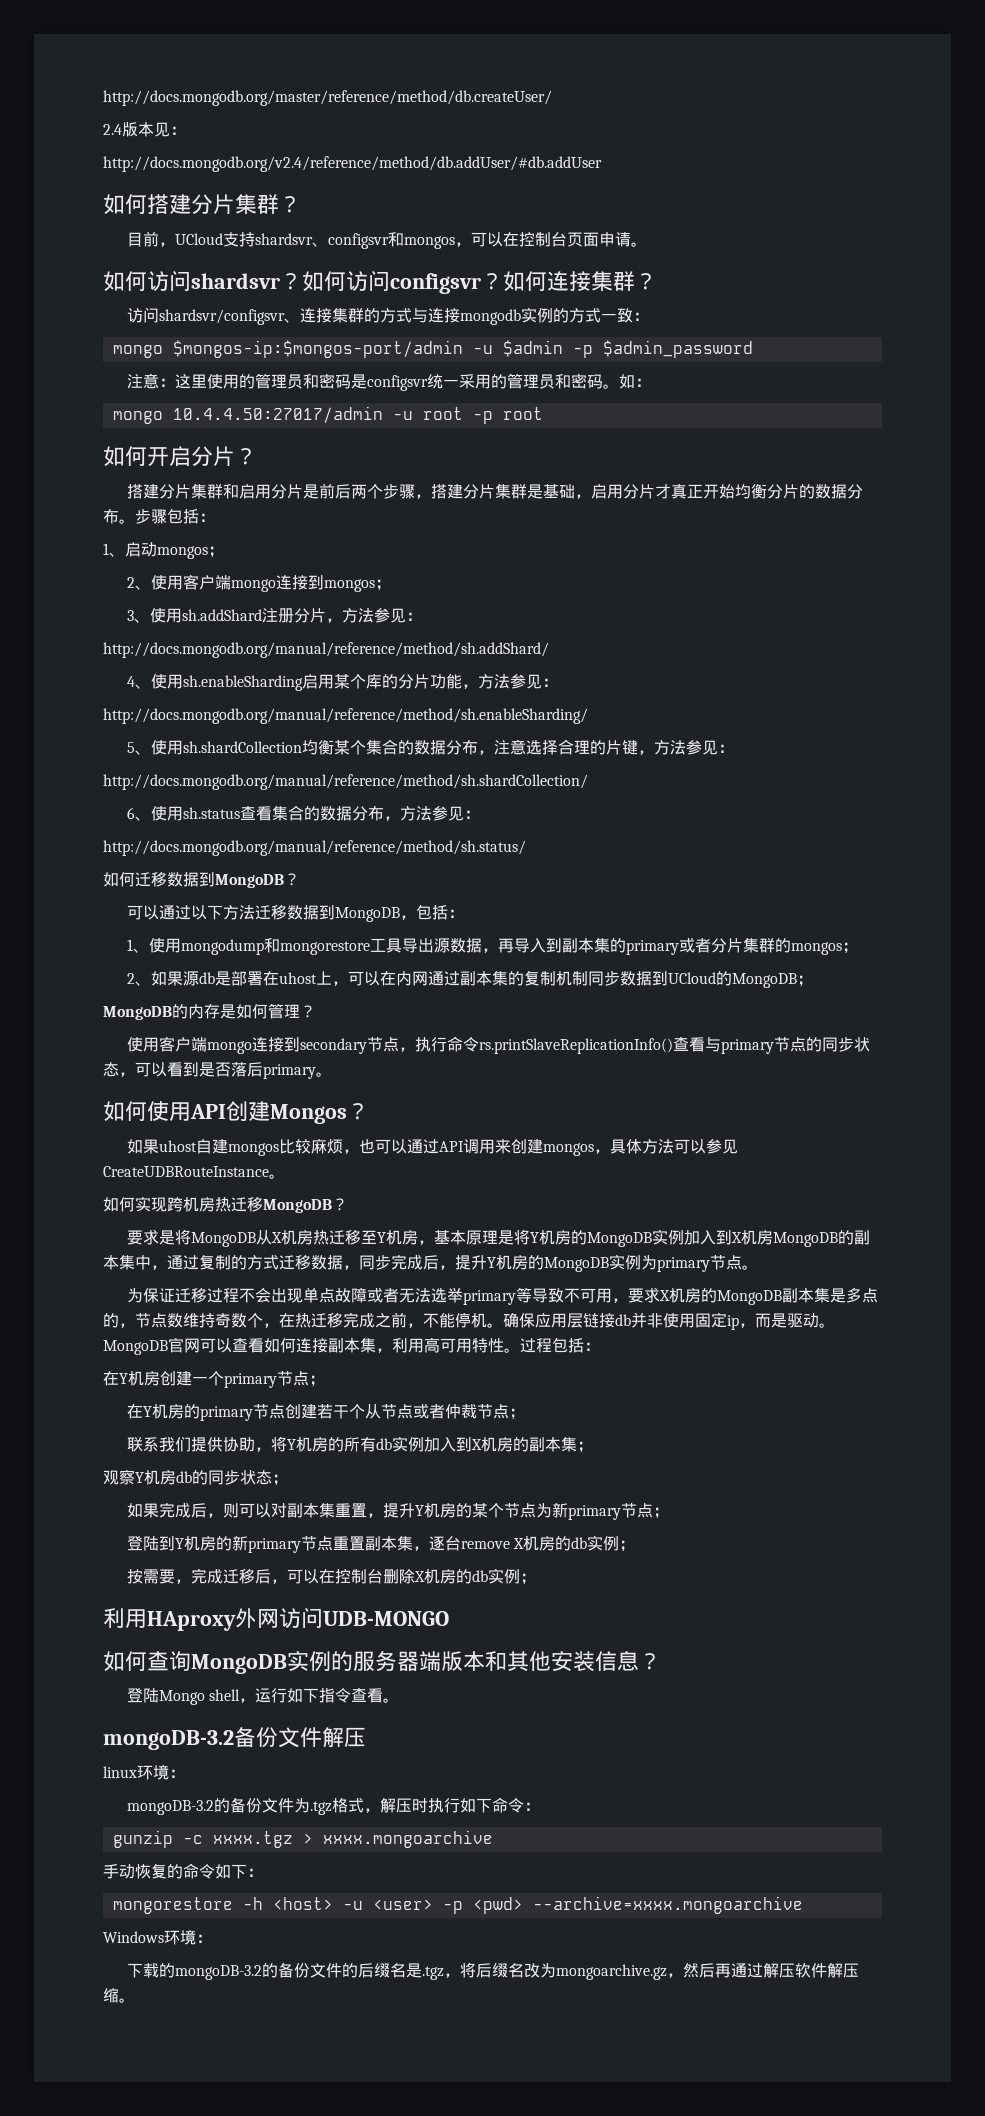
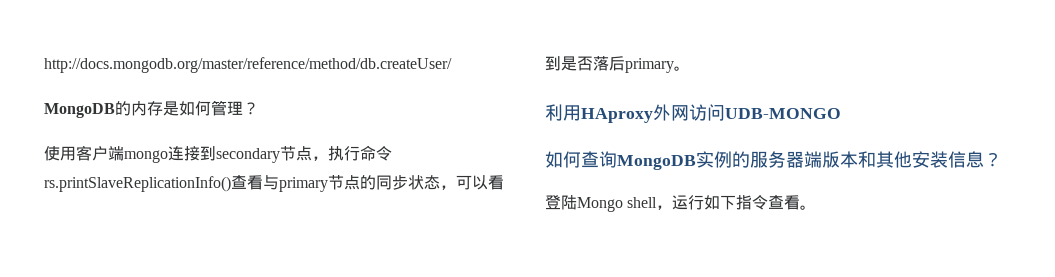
- 2.4版本见：
- http://docs.mongodb.org/v2.4/reference/method/db.addUser/#db.addUser
- 如何搭建分片集群？
- 目前，UCloud支持shardsvr、configsvr和mongos，可以在控制台页面申请。
- 如何访问shardsvr？如何访问configsvr？如何连接集群？
- 访问shardsvr/configsvr、连接集群的方式与连接mongodb实例的方式一致：
- mongo $mongos-ip:$mongos-port/admin -u $admin -p $admin_password
- 注意：这里使用的管理员和密码是configsvr统一采用的管理员和密码。如：
- mongo 10.4.4.50:27017/admin -u root -p root
- 如何开启分片？
- 搭建分片集群和启用分片是前后两个步骤，搭建分片集群是基础，启用分片才真正开始均衡分片的数据分布。步骤包括：
- 1、启动mongos；
- 2、使用客户端mongo连接到mongos；
- 3、使用sh.addShard注册分片，方法参见：
- http://docs.mongodb.org/manual/reference/method/sh.addShard/
- 4、使用sh.enableSharding启用某个库的分片功能，方法参见：
- http://docs.mongodb.org/manual/reference/method/sh.enableSharding/
- 5、使用sh.shardCollection均衡某个集合的数据分布，注意选择合理的片键，方法参见：
- http://docs.mongodb.org/manual/reference/method/sh.shardCollection/
- 6、使用sh.status查看集合的数据分布，方法参见：
- http://docs.mongodb.org/manual/reference/method/sh.status/
- 如何迁移数据到MongoDB？
- 可以通过以下方法迁移数据到MongoDB，包括：
- 1、使用mongodump和mongorestore工具导出源数据，再导入到副本集的primary或者分片集群的mongos；
- 2、如果源db是部署在uhost上，可以在内网通过副本集的复制机制同步数据到UCloud的MongoDB；
- 如何使用API创建Mongos？
- 如果uhost自建mongos比较麻烦，也可以通过API调用来创建mongos，具体方法可以参见CreateUDBRouteInstance。
- 如何实现跨机房热迁移MongoDB？
- 要求是将MongoDB从X机房热迁移至Y机房，基本原理是将Y机房的MongoDB实例加入到X机房MongoDB的副本集中，通过复制的方式迁移数据，同步完成后，提升Y机房的MongoDB实例为primary节点。
- 为保证迁移过程不会出现单点故障或者无法选举primary等导致不可用，要求X机房的MongoDB副本集是多点的，节点数维持奇数个，在热迁移完成之前，不能停机。确保应用层链接db并非使用固定ip，而是驱动。MongoDB官网可以查看如何连接副本集，利用高可用特性。过程包括：
- 在Y机房创建一个primary节点；
- 在Y机房的primary节点创建若干个从节点或者仲裁节点；
- 联系我们提供协助，将Y机房的所有db实例加入到X机房的副本集；
- 观察Y机房db的同步状态；
- 如果完成后，则可以对副本集重置，提升Y机房的某个节点为新primary节点；
- 登陆到Y机房的新primary节点重置副本集，逐台remove X机房的db实例；
- 按需要，完成迁移后，可以在控制台删除X机房的db实例；
- mongoDB-3.2备份文件解压
- linux环境：
- mongoDB-3.2的备份文件为.tgz格式，解压时执行如下命令：
- gunzip -c xxxx.tgz > xxxx.mongoarchive
- 手动恢复的命令如下：
- mongorestore -h <host> -u <user> -p <pwd> --archive=xxxx.mongoarchive
- Windows环境：
- 下载的mongoDB-3.2的备份文件的后缀名是.tgz，将后缀名改为mongoarchive.gz，然后再通过解压软件解压缩。

